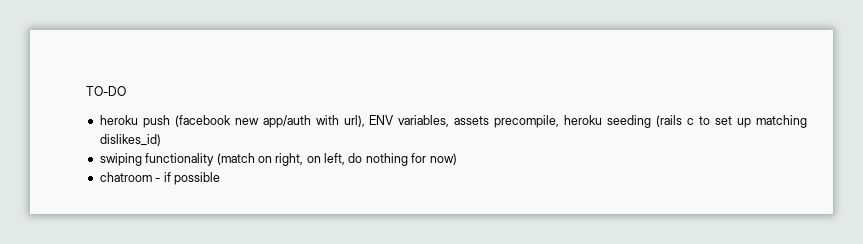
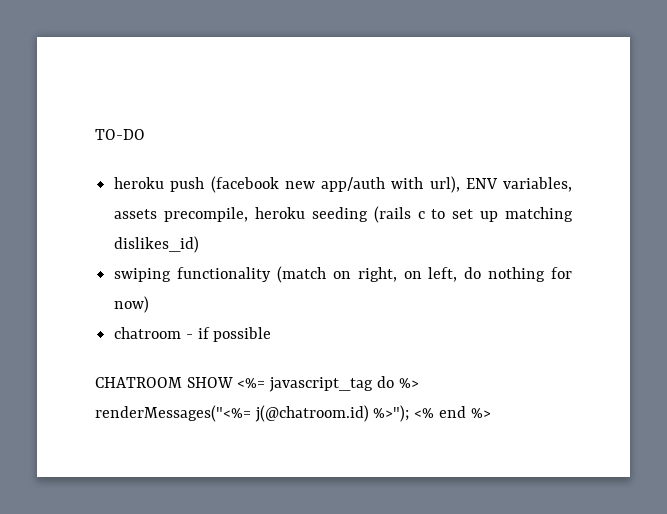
+ CHATROOM SHOW <%= javascript_tag do %> renderMessages("<%= j(@chatroom.id) %>"); <% end %>

